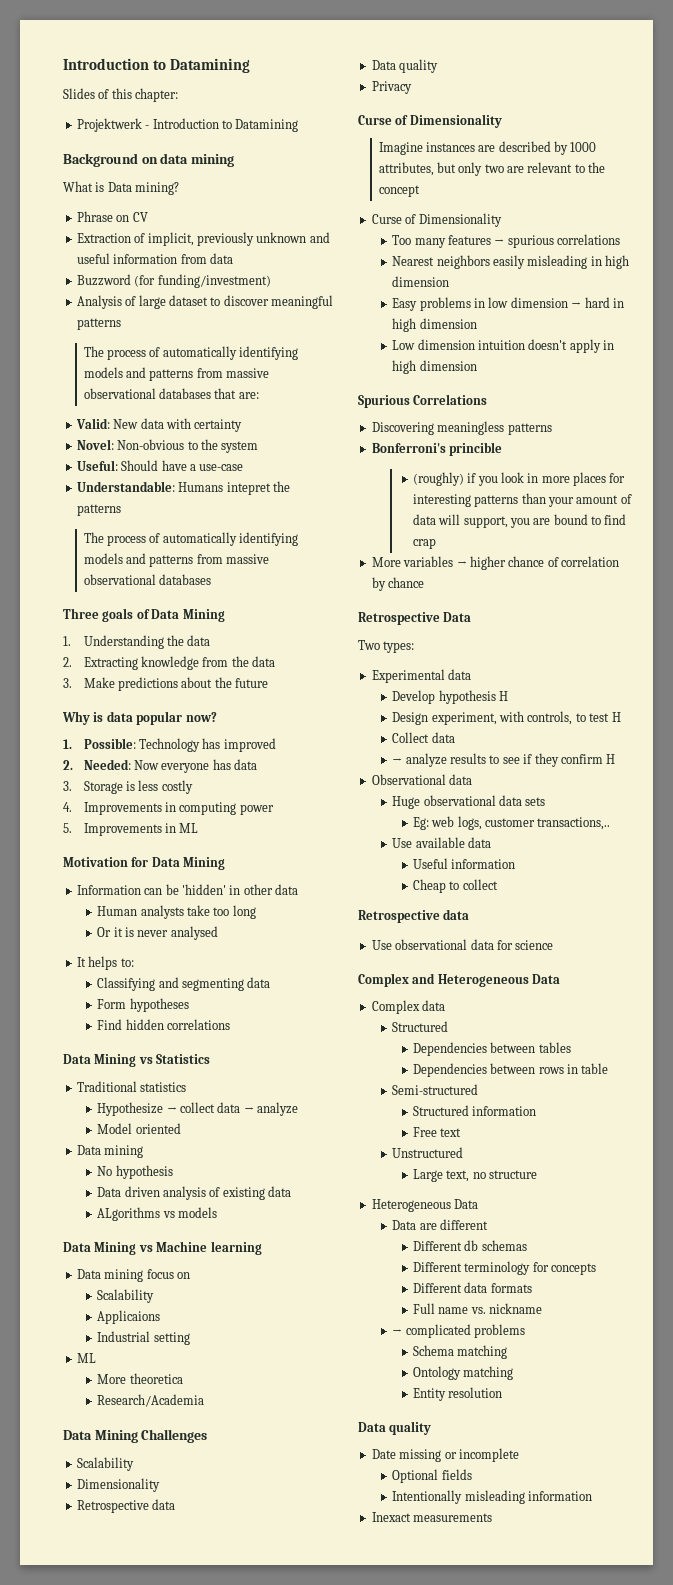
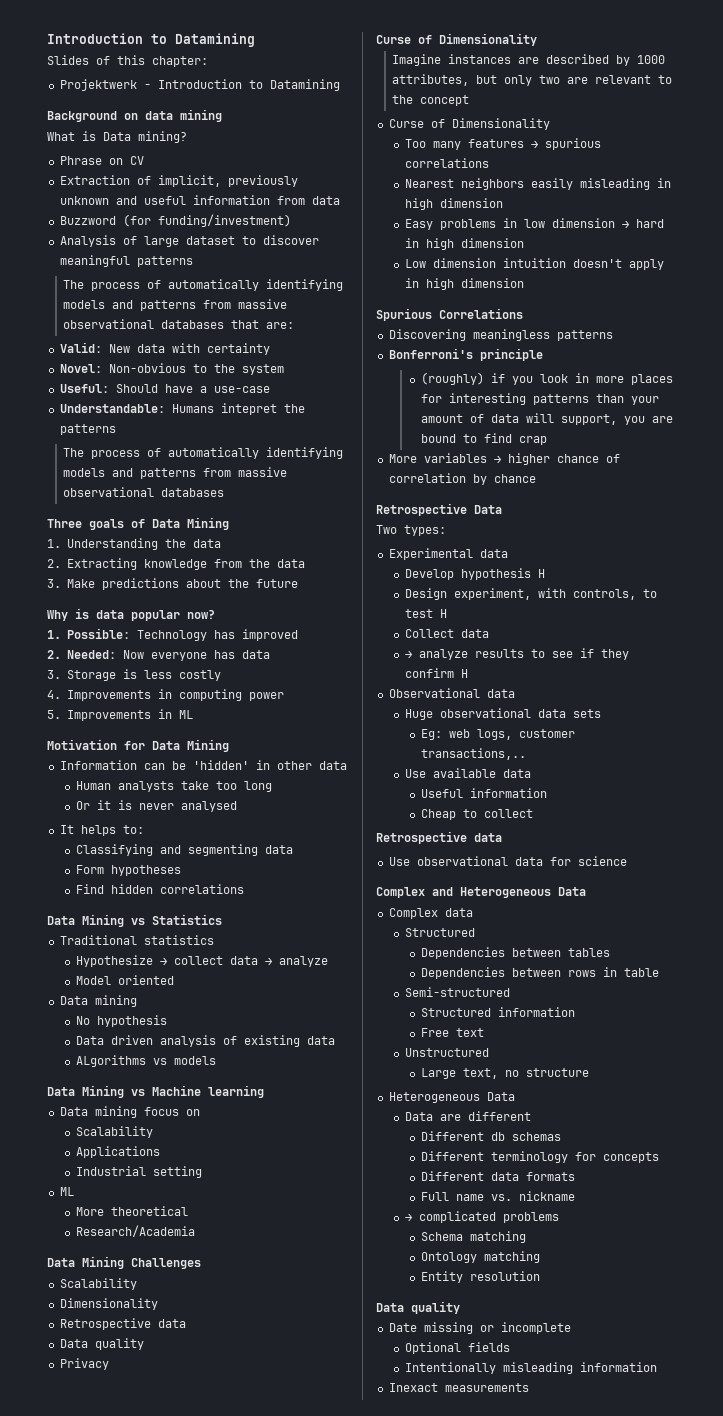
- Applicaions
+ Applications
- More theoretica
+ More theoretical
- Bonferroni's princible
+ Bonferroni's principle

